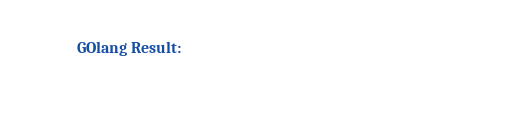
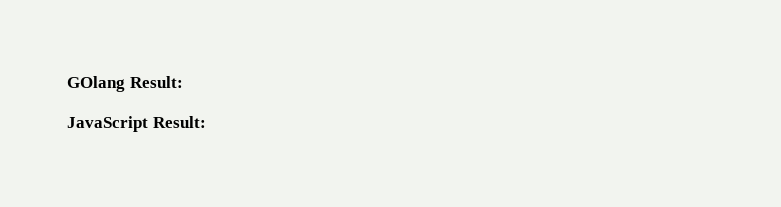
+ JavaScript Result:

